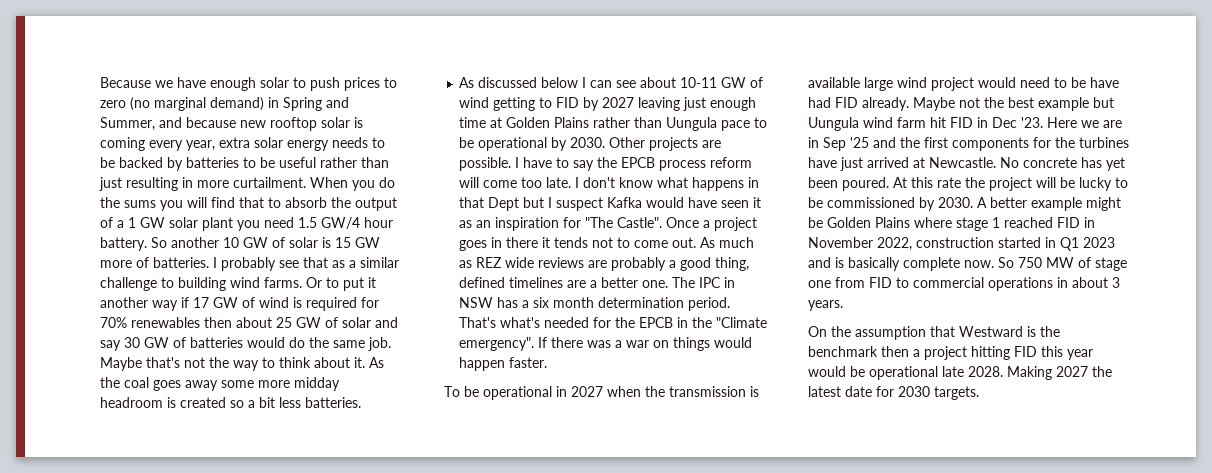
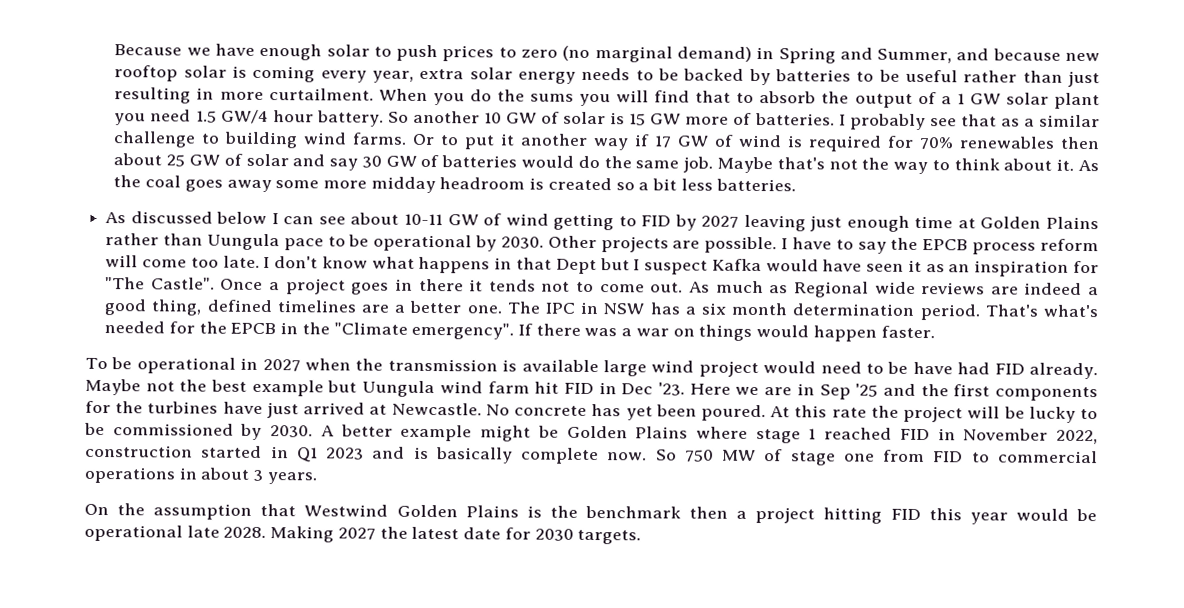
- As much as REZ wide reviews are probably a good thing, defined timelines are a better one.
+ As much as Regional wide reviews are indeed a good thing, defined timelines are a better one.
- On the assumption that Westward is the benchmark then a project hitting FID this year would be operational late 2028.
+ On the assumption that Westwind Golden Plains is the benchmark then a project hitting FID this year would be operational late 2028.

